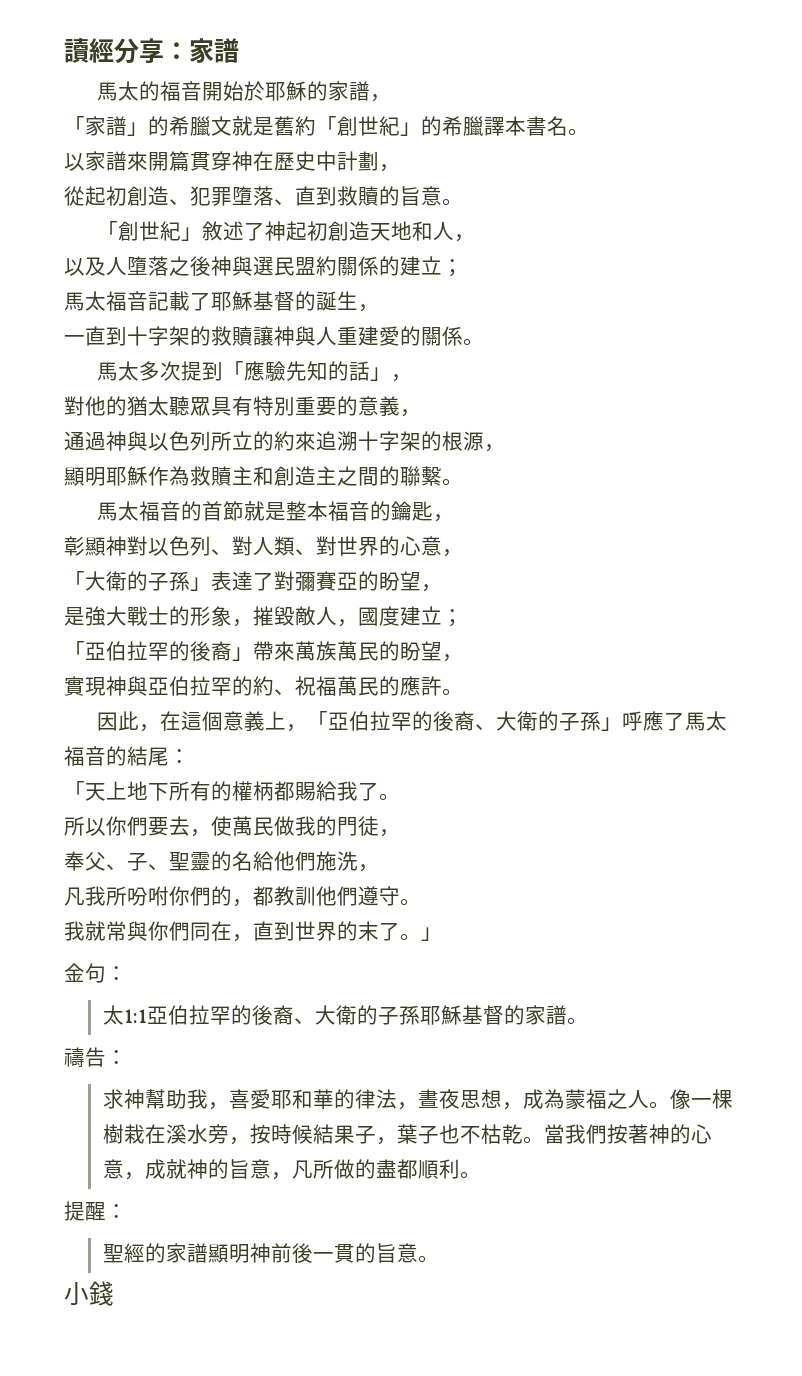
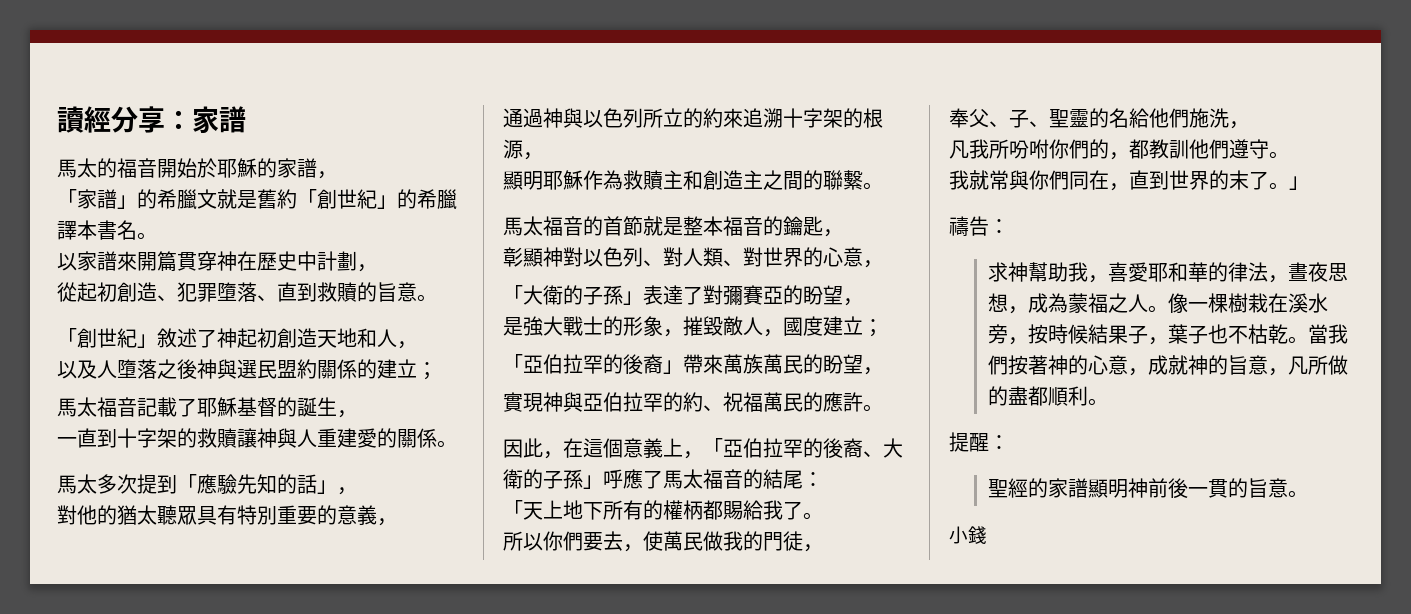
- 金句：
- 太1:1亞伯拉罕的後裔、大衛的子孫耶穌基督的家譜。

